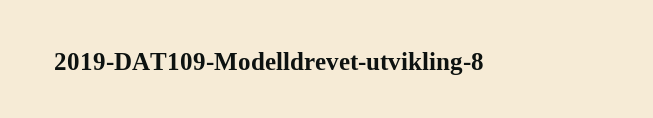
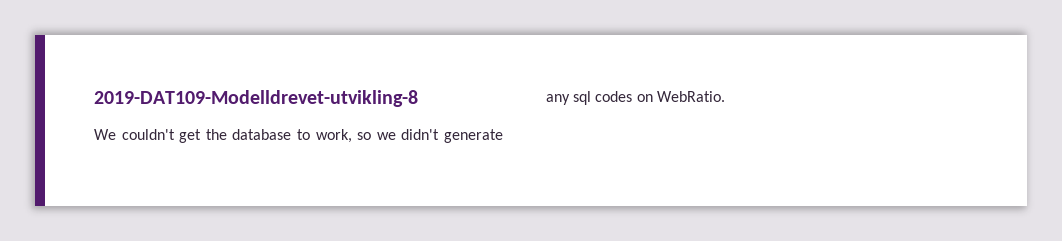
+ We couldn't get the database to work, so we didn't generate any sql codes on WebRatio.

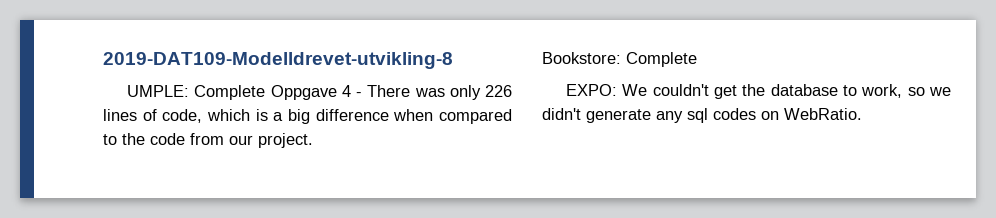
- We couldn't get the database to work, so we didn't generate any sql codes on WebRatio.
+ UMPLE: Complete Oppgave 4 - There was only 226 lines of code, which is a big difference when compared to the code from our project.
+ Bookstore: Complete
+ EXPO: We couldn't get the database to work, so we didn't generate any sql codes on WebRatio.

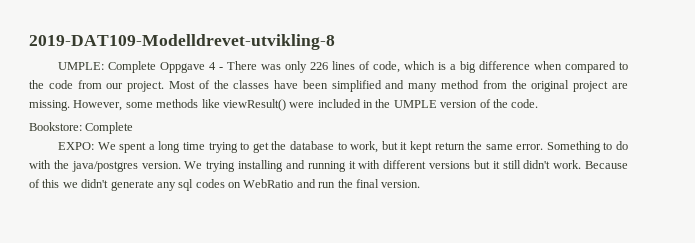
- UMPLE: Complete Oppgave 4 - There was only 226 lines of code, which is a big difference when compared to the code from our project.
+ UMPLE: Complete Oppgave 4 - There was only 226 lines of code, which is a big difference when compared to the code from our project. Most of the classes have been simplified and many method from the original project are missing. However, some methods like viewResult() were included in the UMPLE version of the code.
  Bookstore: Complete
- EXPO: We couldn't get the database to work, so we didn't generate any sql codes on WebRatio.
+ EXPO: We spent a long time trying to get the database to work, but it kept return the same error. Something to do with the java/postgres version. We trying installing and running it with different versions but it still didn't work. Because of this we didn't generate any sql codes on WebRatio and run the final version.

